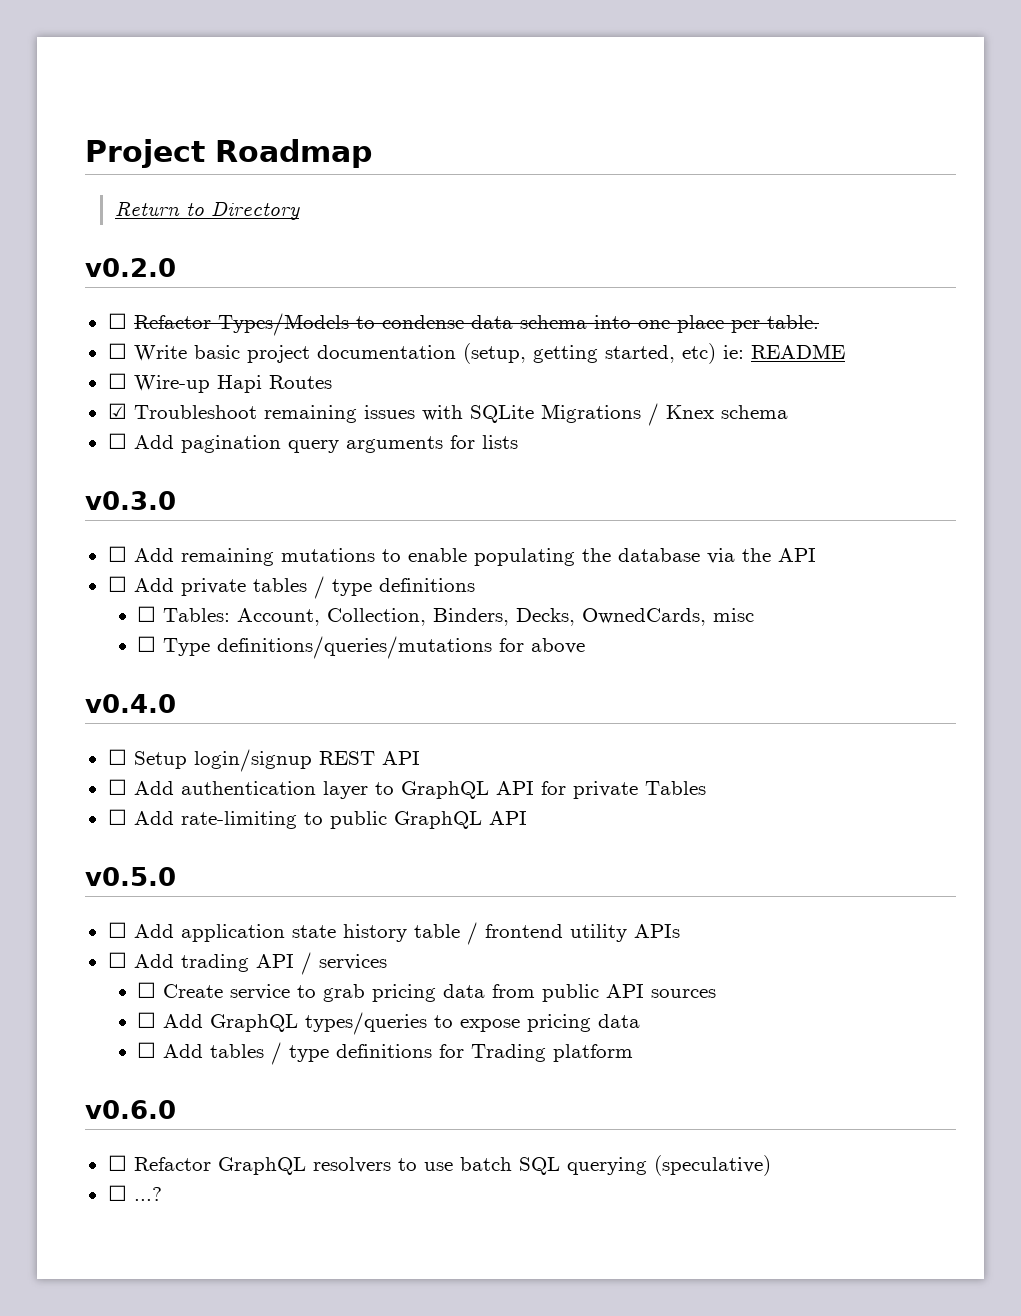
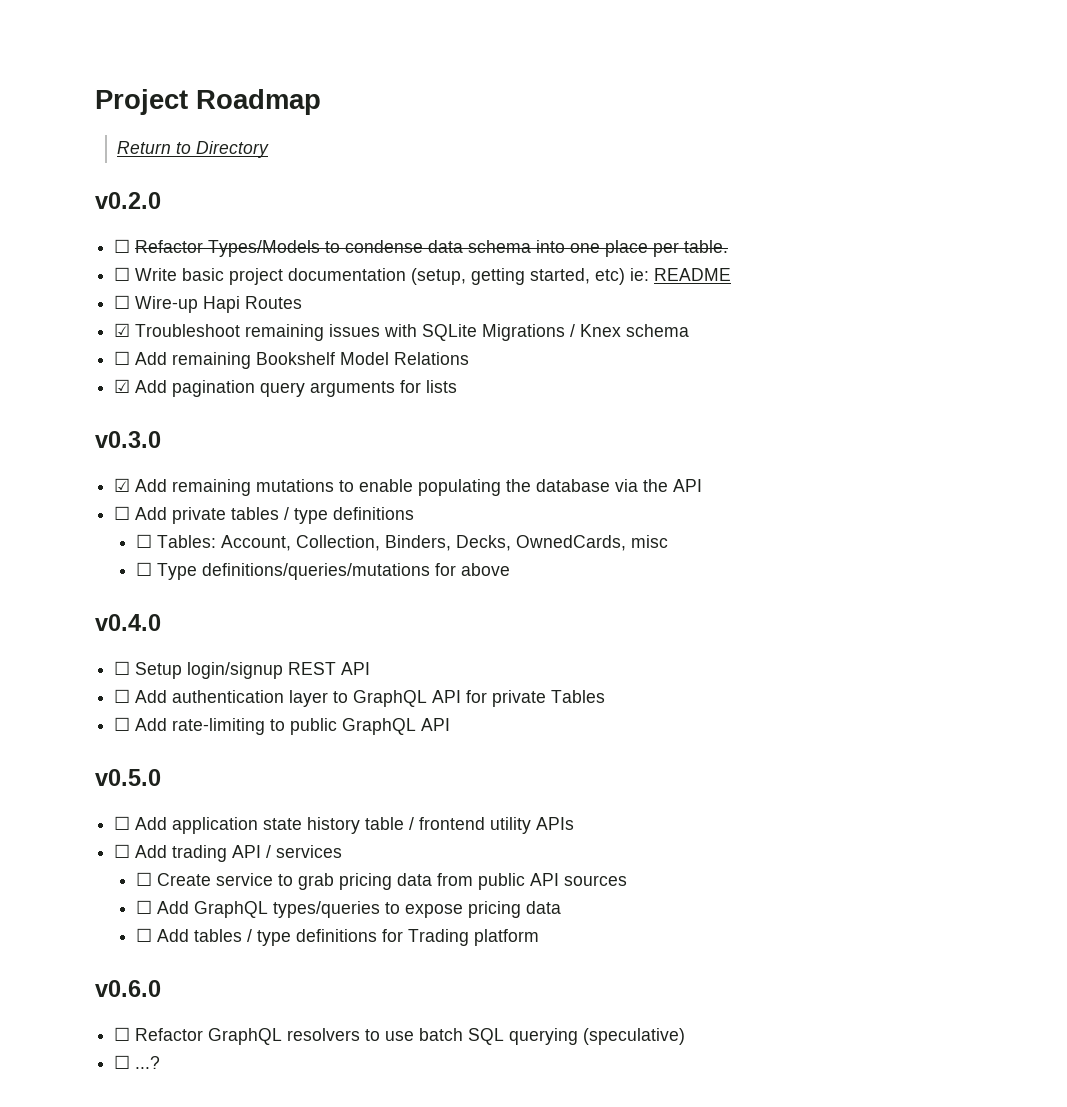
- ☐ Add pagination query arguments for lists
+ ☐ Add remaining Bookshelf Model Relations
+ ☑ Add pagination query arguments for lists
- ☐ Add remaining mutations to enable populating the database via the API
+ ☑ Add remaining mutations to enable populating the database via the API

